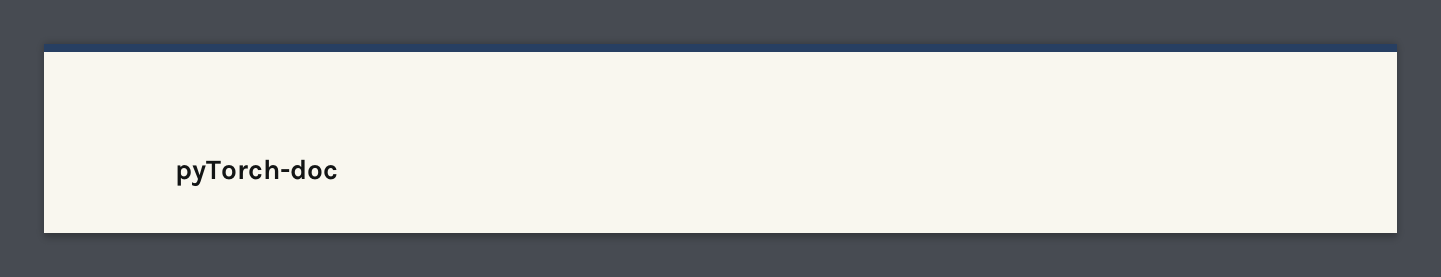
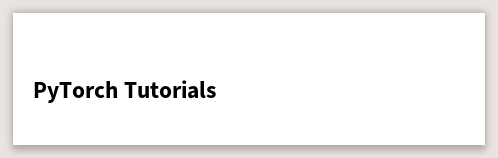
- pyTorch-doc
+ PyTorch Tutorials

